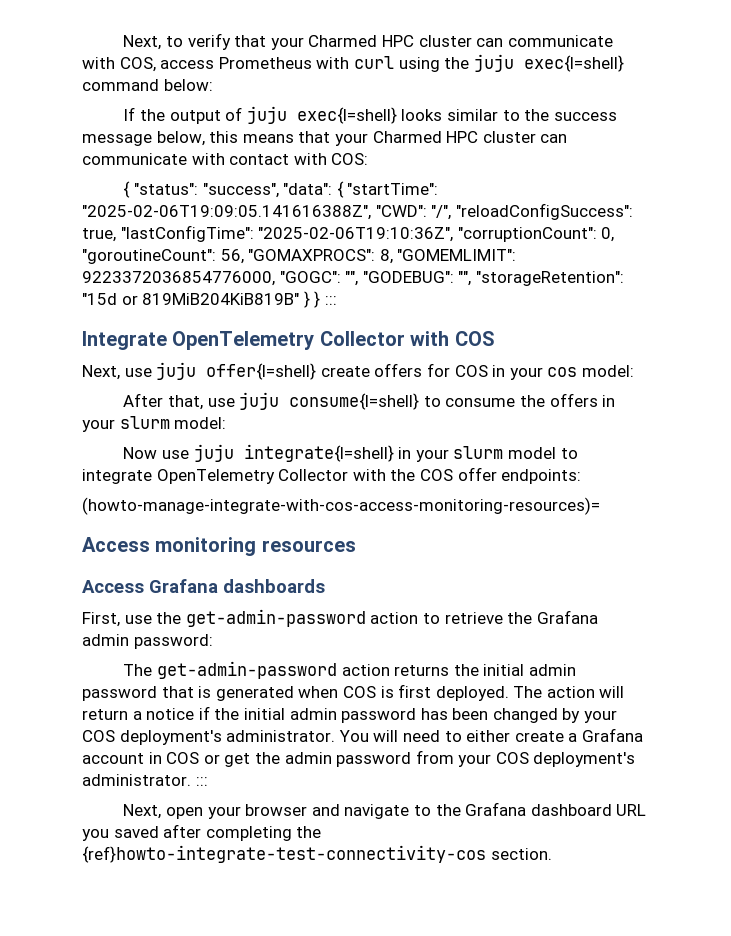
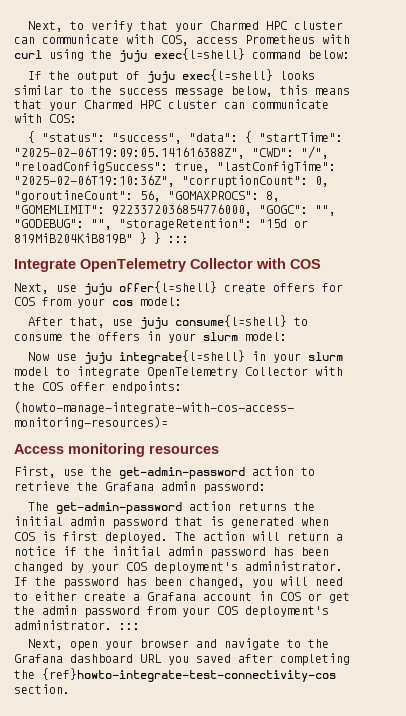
- If the output of juju exec{l=shell} looks similar to the success message below, this means that your Charmed HPC cluster can communicate with contact with COS:
+ If the output of juju exec{l=shell} looks similar to the success message below, this means that your Charmed HPC cluster can communicate with COS:
- Next, use juju offer{l=shell} create offers for COS in your cos model:
+ Next, use juju offer{l=shell} create offers for COS from your cos model:
- Access Grafana dashboards
- You will need to either create a Grafana account in COS or get the admin password from your COS deployment's administrator. :::
+ If the password has been changed, you will need to either create a Grafana account in COS or get the admin password from your COS deployment's administrator. :::

